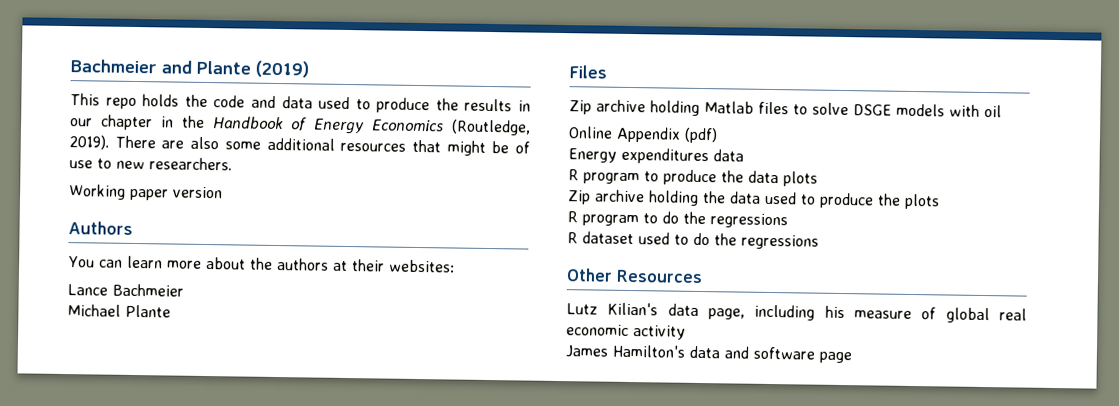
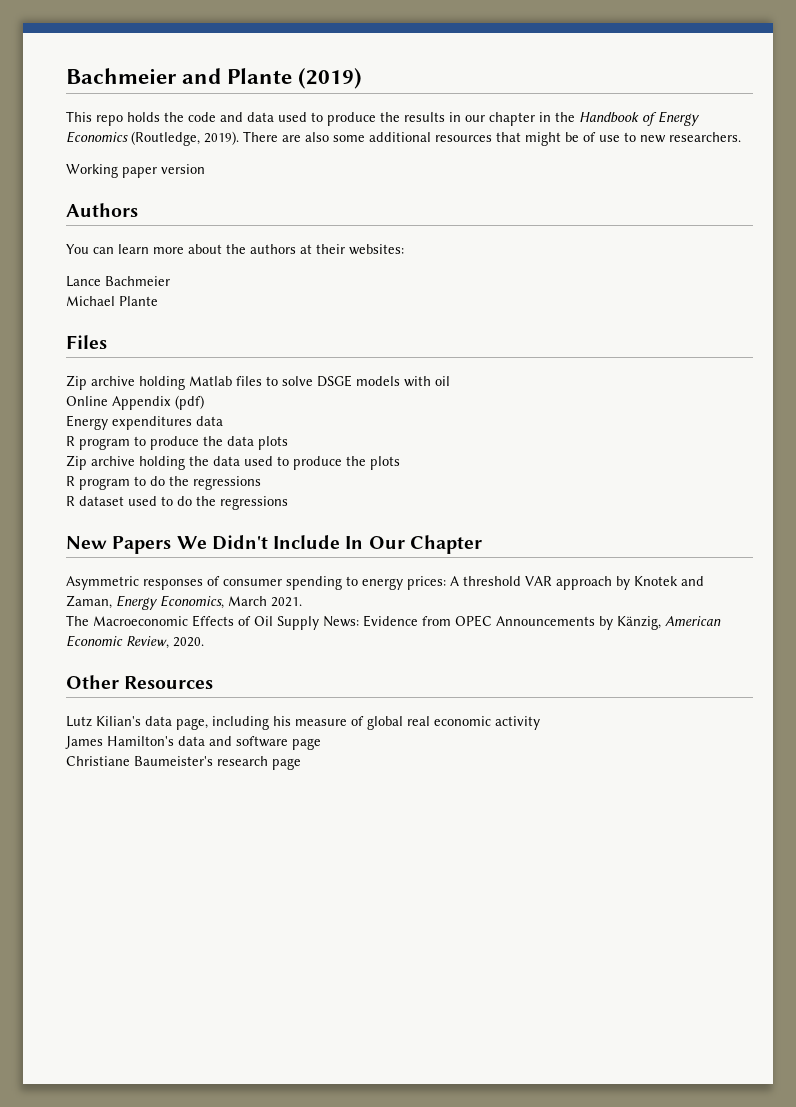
+ New Papers We Didn't Include In Our Chapter
+ Asymmetric responses of consumer spending to energy prices: A threshold VAR approach by Knotek and Zaman, Energy Economics, March 2021.
+ The Macroeconomic Effects of Oil Supply News: Evidence from OPEC Announcements by Känzig, American Economic Review, 2020.
+ Christiane Baumeister's research page

